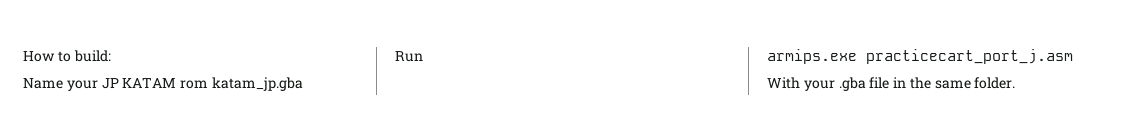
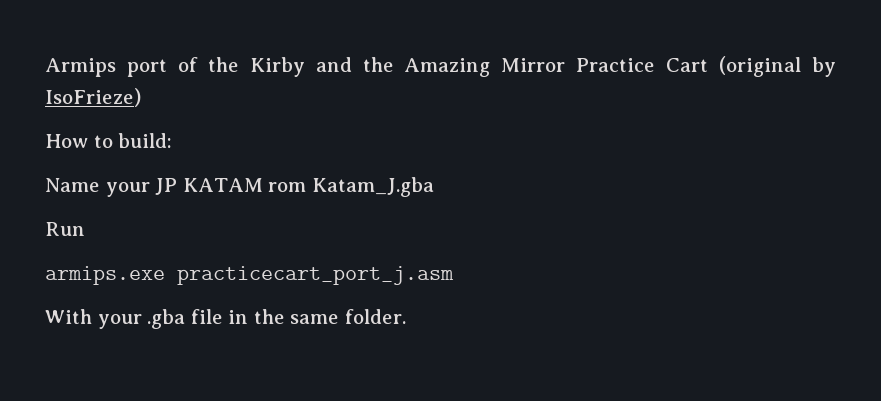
+ Armips port of the Kirby and the Amazing Mirror Practice Cart (original by IsoFrieze)
- Name your JP KATAM rom katam_jp.gba
+ Name your JP KATAM rom Katam_J.gba

